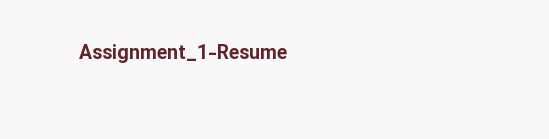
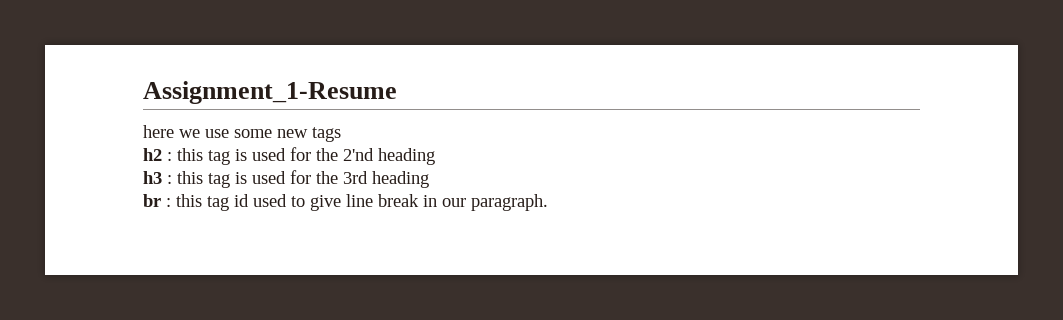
+ here we use some new tags
+ h2 : this tag is used for the 2'nd heading
+ h3 : this tag is used for the 3rd heading
+ br : this tag id used to give line break in our paragraph.

